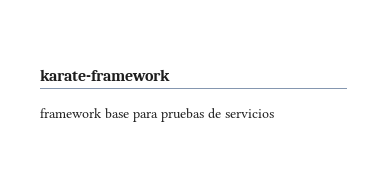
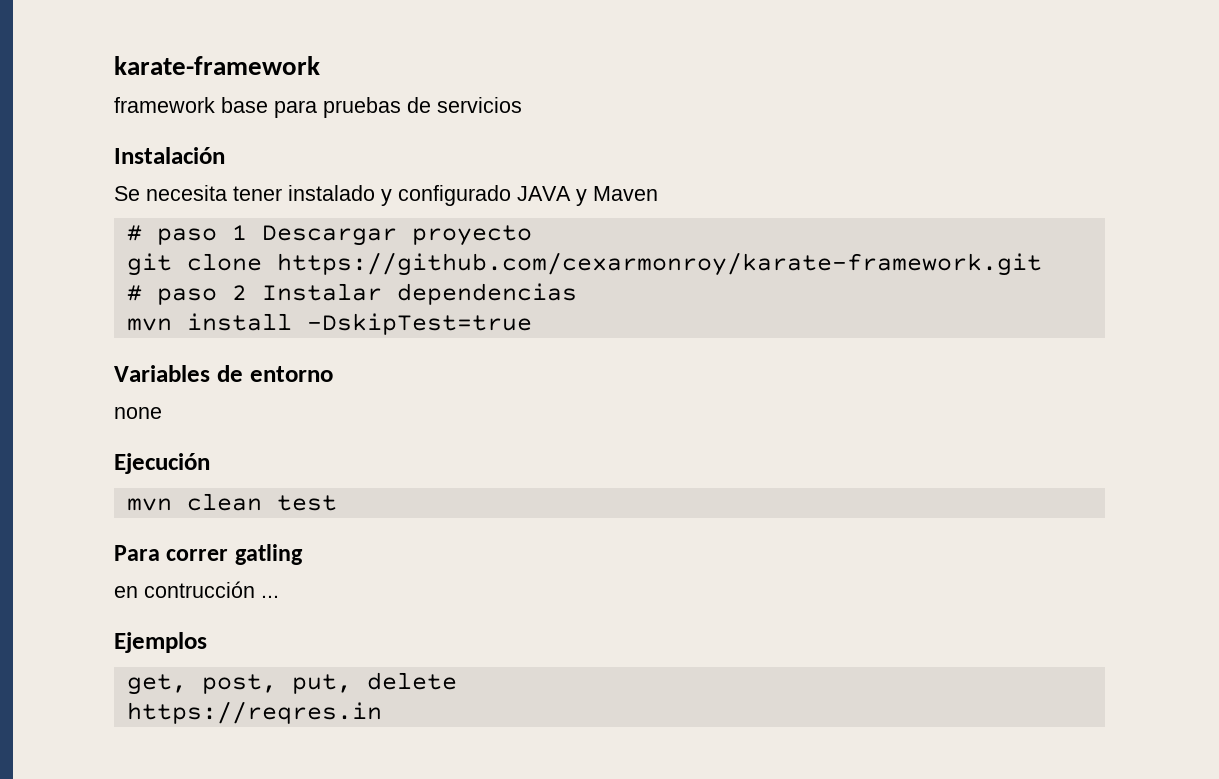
+ Instalación
+ Se necesita tener instalado y configurado JAVA y Maven
+ # paso 1 Descargar proyecto
+ git clone https://github.com/cexarmonroy/karate-framework.git
+ # paso 2 Instalar dependencias
+ mvn install -DskipTest=true
+ Variables de entorno
+ none
+ Ejecución
+ mvn clean test
+ Para correr gatling
+ en contrucción ...
+ Ejemplos
+ get, post, put, delete
+ https://reqres.in

